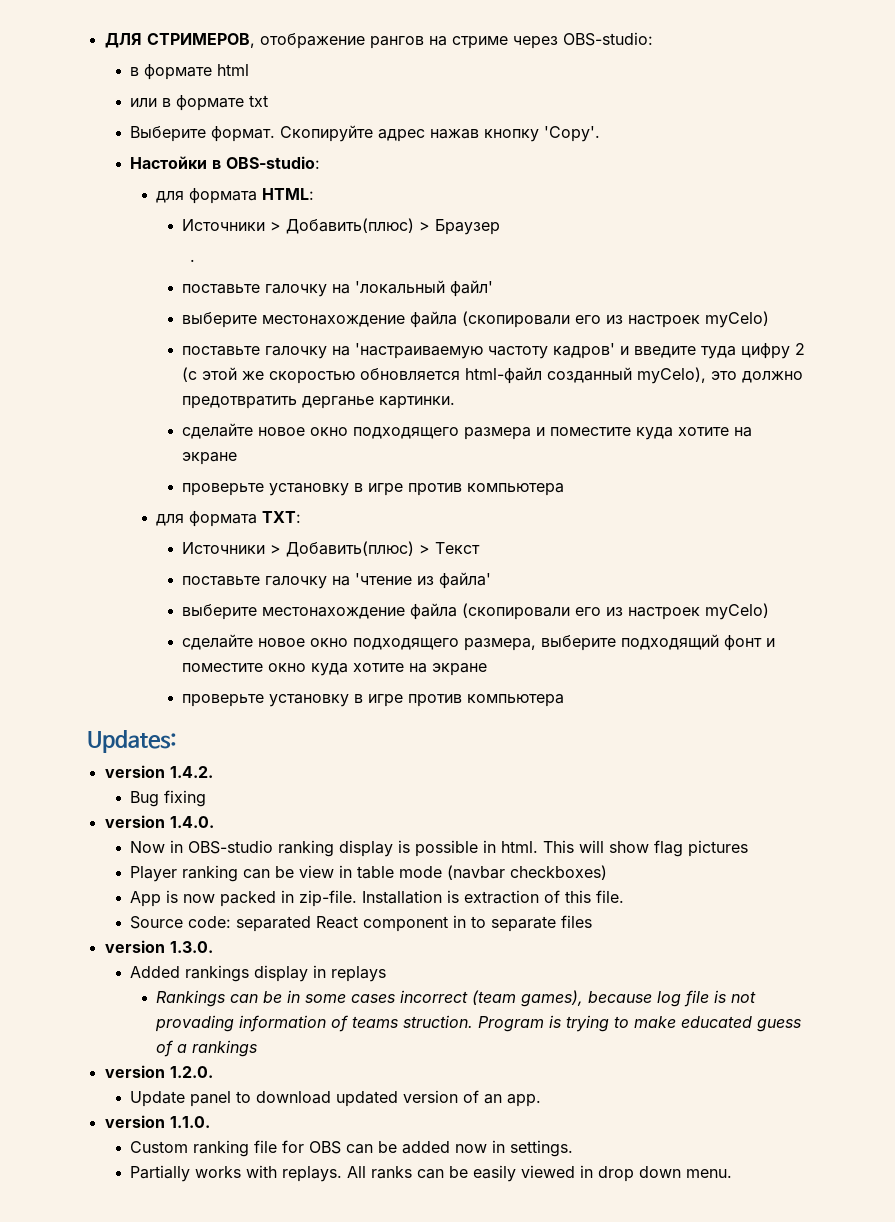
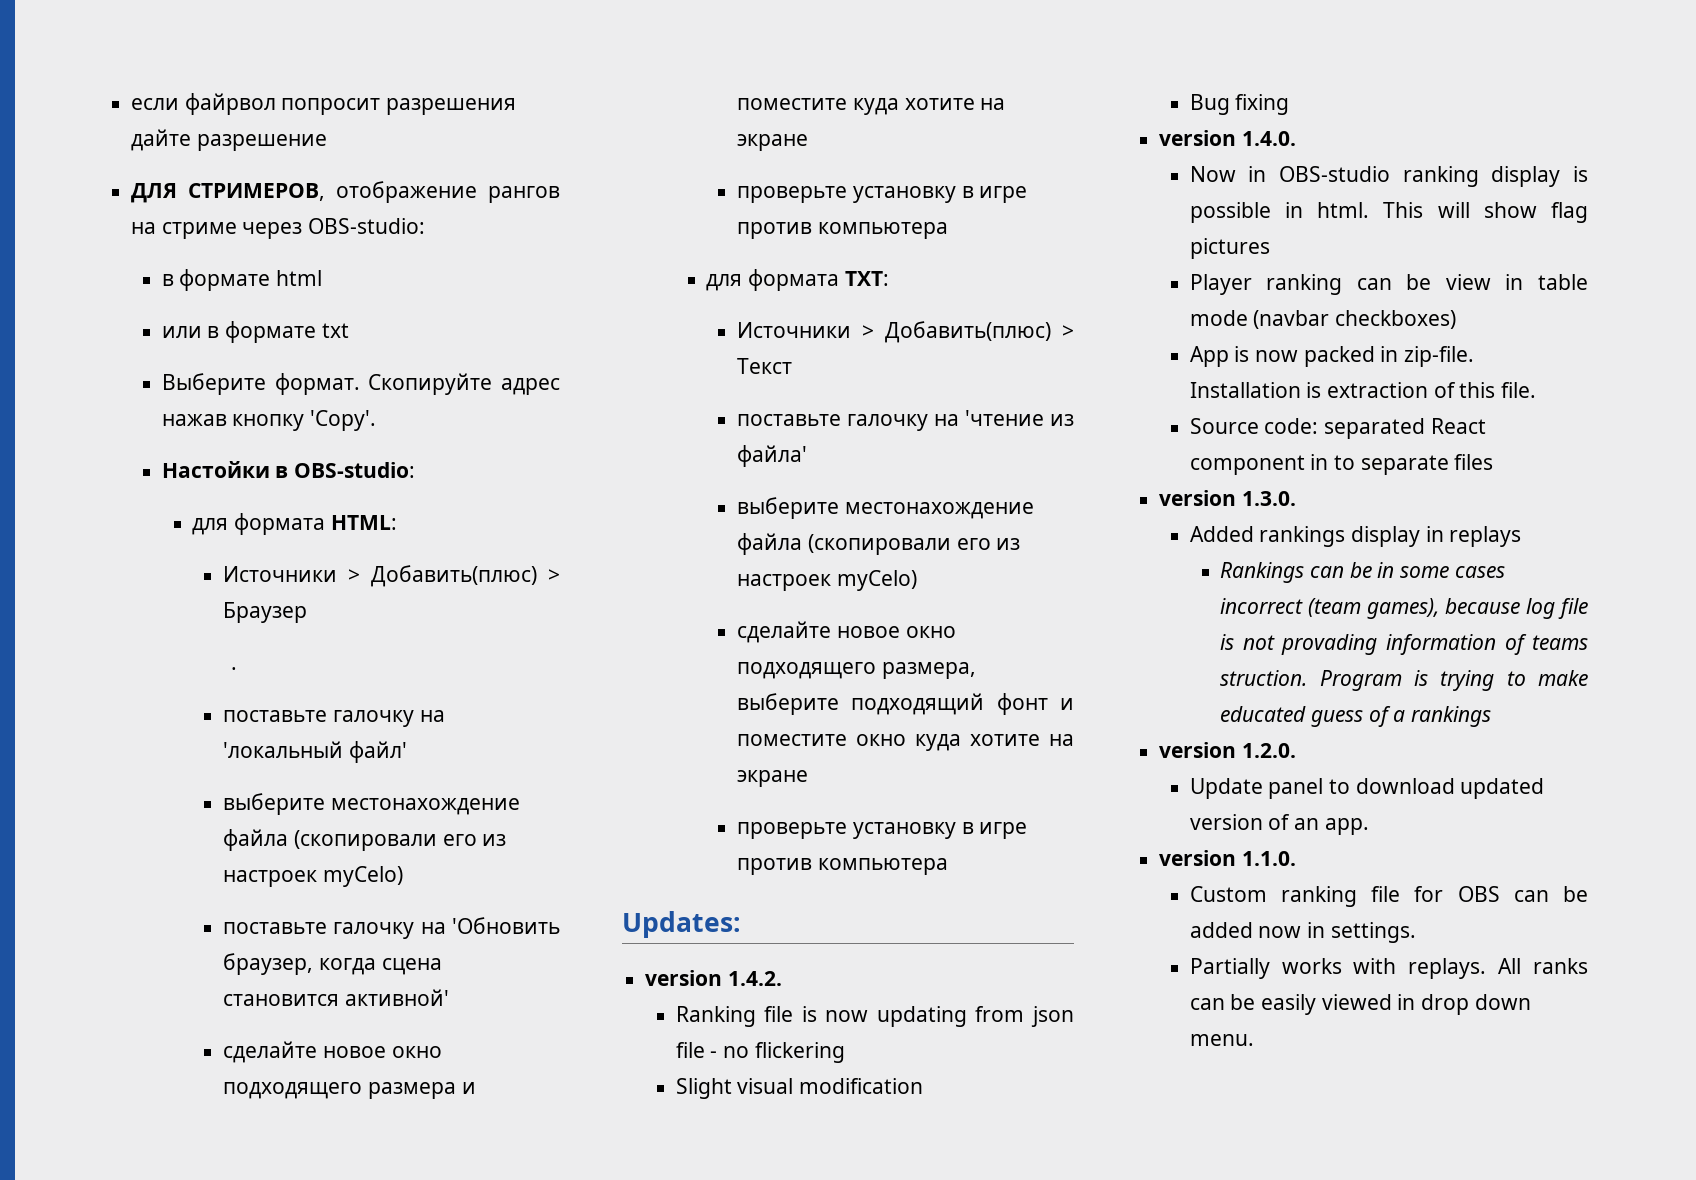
+ если файрвол попросит разрешения дайте разрешение
- поставьте галочку на 'настраиваемую частоту кадров' и введите туда цифру 2 (с этой же скоростью обновляется html-файл созданный myCelo), это должно предотвратить дерганье картинки.
+ поставьте галочку на 'Обновить браузер, когда сцена становится активной'
+ Ranking file is now updating from json file - no flickering
+ Slight visual modification

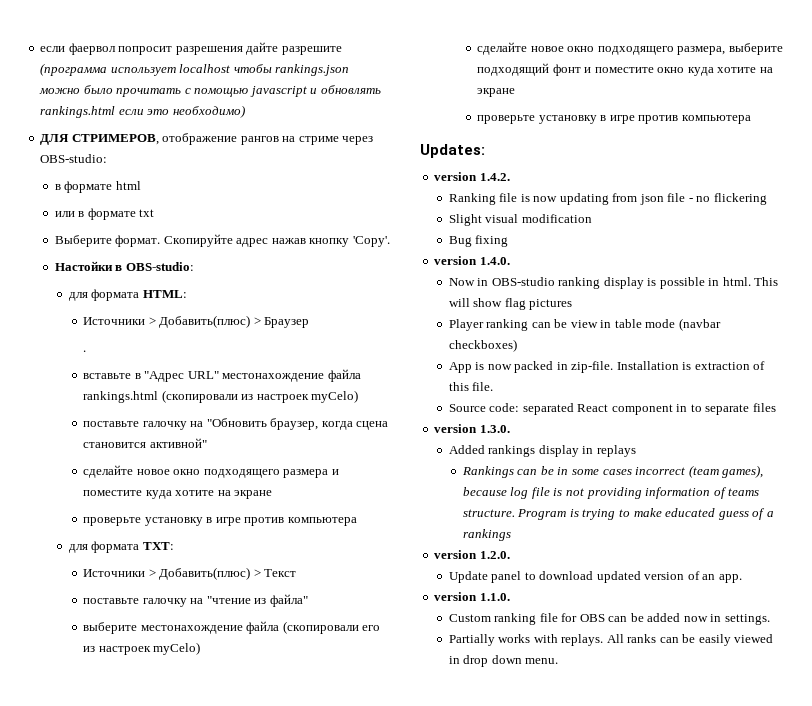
- если файрвол попросит разрешения дайте разрешение
+ если фаервол попросит разрешения дайте разрешите (программа использует localhost чтобы rankings.json можно было прочитать с помощью javascript и обновлять rankings.html если это необходимо)
- поставьте галочку на 'локальный файл'
- выберите местонахождение файла (скопировали его из настроек myCelo)
+ вставьте в "Адрес URL" местонахождение файла rankings.html (скопировали из настроек myCelo)
- поставьте галочку на 'Обновить браузер, когда сцена становится активной'
+ поставьте галочку на "Обновить браузер, когда сцена становится активной"
- поставьте галочку на 'чтение из файла'
+ поставьте галочку на "чтение из файла"
- Rankings can be in some cases incorrect (team games), because log file is not provading information of teams struction.
+ Rankings can be in some cases incorrect (team games), because log file is not providing information of teams structure.

